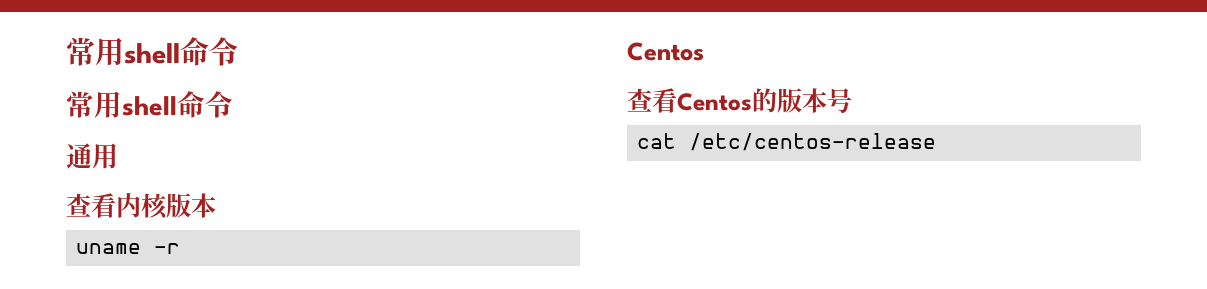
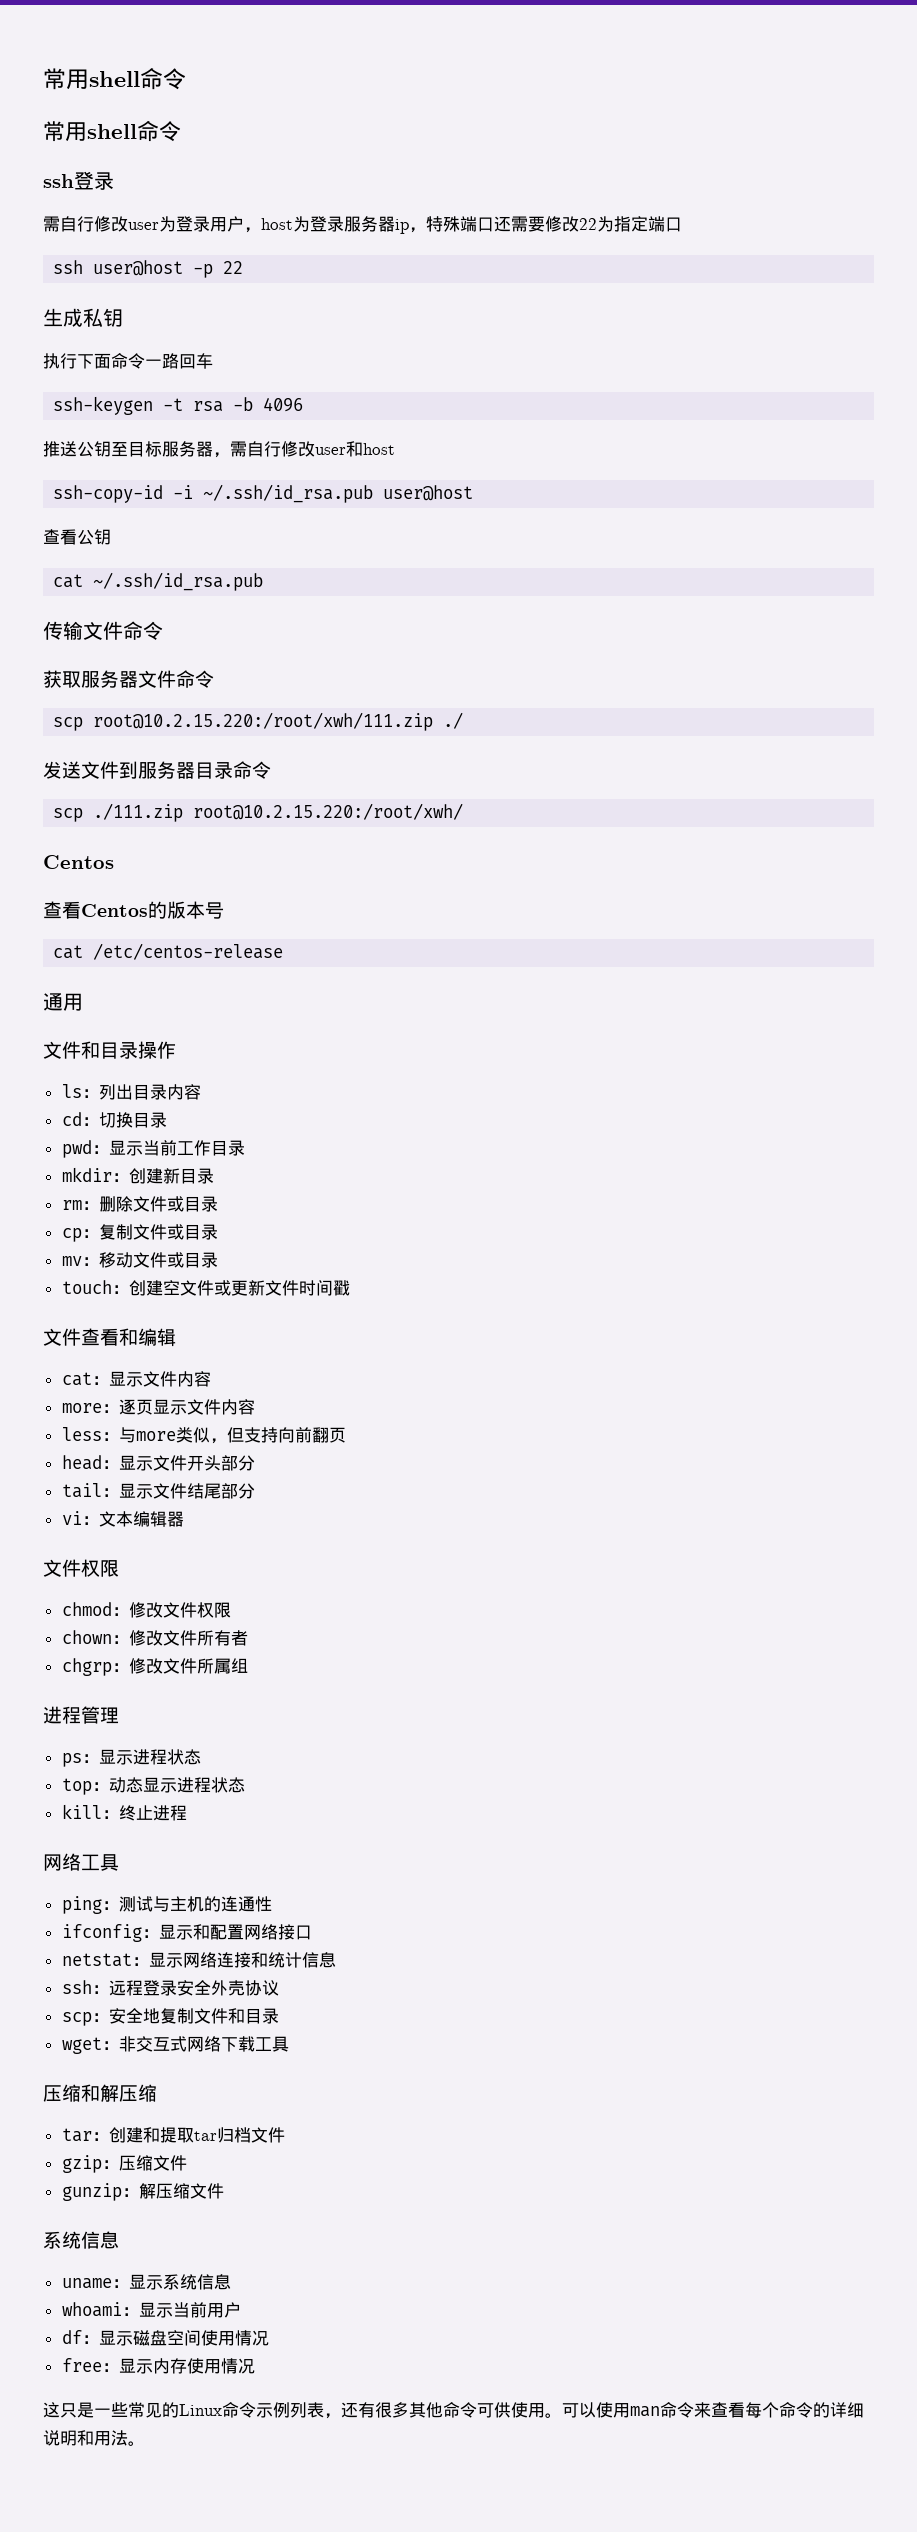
- 通用
- 查看内核版本
- uname -r
+ ssh登录
+ 需自行修改user为登录用户，host为登录服务器ip，特殊端口还需要修改22为指定端口
+ ssh user@host -p 22
+ 生成私钥
+ 执行下面命令一路回车
+ ssh-keygen -t rsa -b 4096
+ 推送公钥至目标服务器，需自行修改user和host
+ ssh-copy-id -i ~/.ssh/id_rsa.pub user@host
+ 查看公钥
+ cat ~/.ssh/id_rsa.pub
+ 传输文件命令
+ 获取服务器文件命令
+ scp root@10.2.15.220:/root/xwh/111.zip ./
+ 发送文件到服务器目录命令
+ scp ./111.zip root@10.2.15.220:/root/xwh/
+ 通用
+ 文件和目录操作
+ ls：列出目录内容
+ cd：切换目录
+ pwd：显示当前工作目录
+ mkdir：创建新目录
+ rm：删除文件或目录
+ cp：复制文件或目录
+ mv：移动文件或目录
+ touch：创建空文件或更新文件时间戳
+ 文件查看和编辑
+ cat：显示文件内容
+ more：逐页显示文件内容
+ less：与more类似，但支持向前翻页
+ head：显示文件开头部分
+ tail：显示文件结尾部分
+ vi：文本编辑器
+ 文件权限
+ chmod：修改文件权限
+ chown：修改文件所有者
+ chgrp：修改文件所属组
+ 进程管理
+ ps：显示进程状态
+ top：动态显示进程状态
+ kill：终止进程
+ 网络工具
+ ping：测试与主机的连通性
+ ifconfig：显示和配置网络接口
+ netstat：显示网络连接和统计信息
+ ssh：远程登录安全外壳协议
+ scp：安全地复制文件和目录
+ wget：非交互式网络下载工具
+ 压缩和解压缩
+ tar：创建和提取tar归档文件
+ gzip：压缩文件
+ gunzip：解压缩文件
+ 系统信息
+ uname：显示系统信息
+ whoami：显示当前用户
+ df：显示磁盘空间使用情况
+ free：显示内存使用情况
+ 这只是一些常见的Linux命令示例列表，还有很多其他命令可供使用。可以使用man命令来查看每个命令的详细说明和用法。

